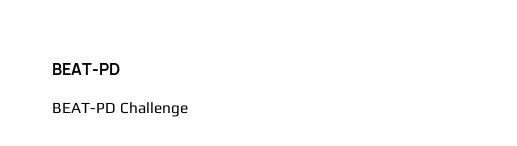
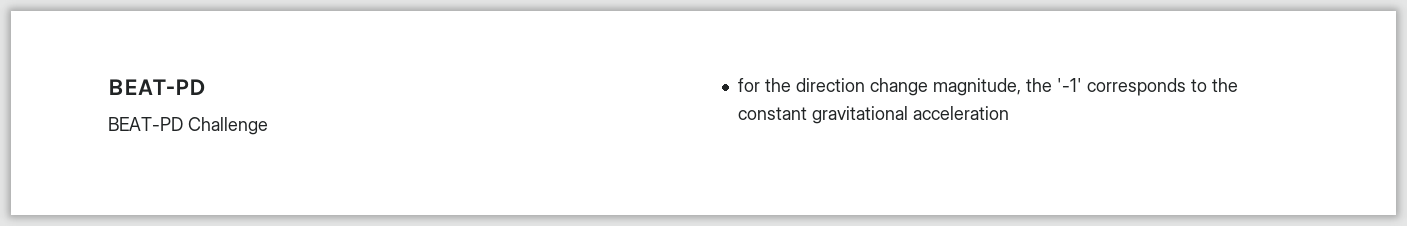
+ for the direction change magnitude, the '-1' corresponds to the constant gravitational acceleration

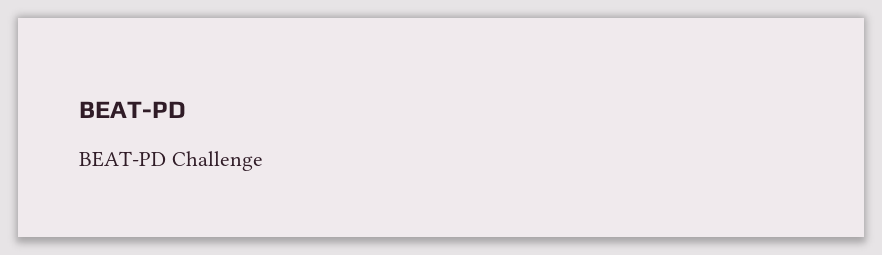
- for the direction change magnitude, the '-1' corresponds to the constant gravitational acceleration

